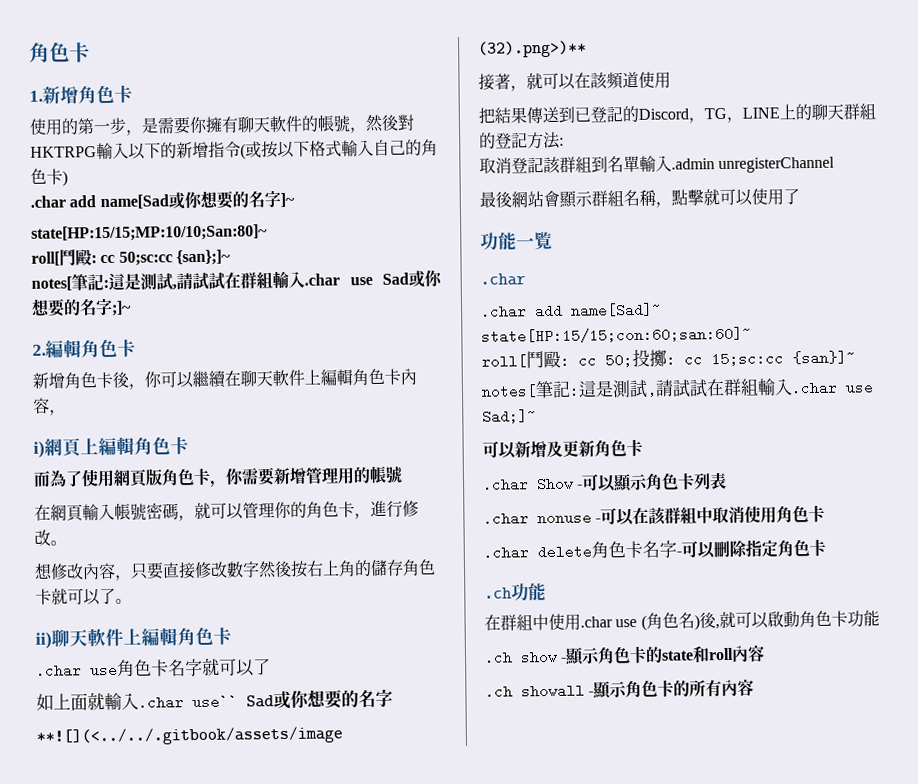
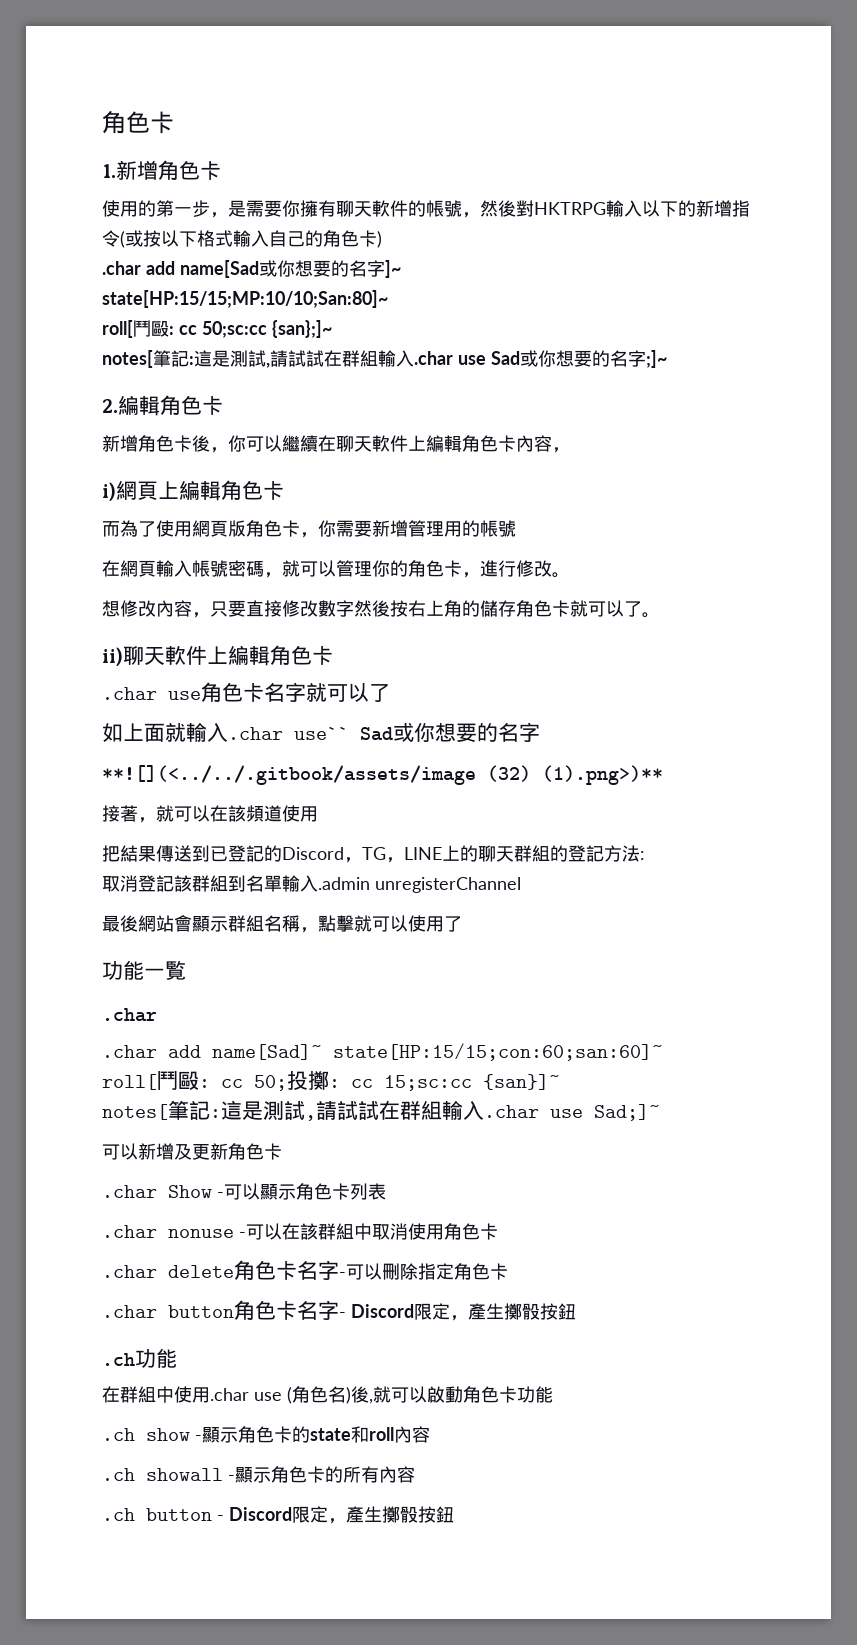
- **![](<../../.gitbook/assets/image (32).png>)**
+ **![](<../../.gitbook/assets/image (32) (1).png>)**
+ .char button角色卡名字- Discord限定，產生擲骰按鈕
+ .ch button - Discord限定，產生擲骰按鈕

